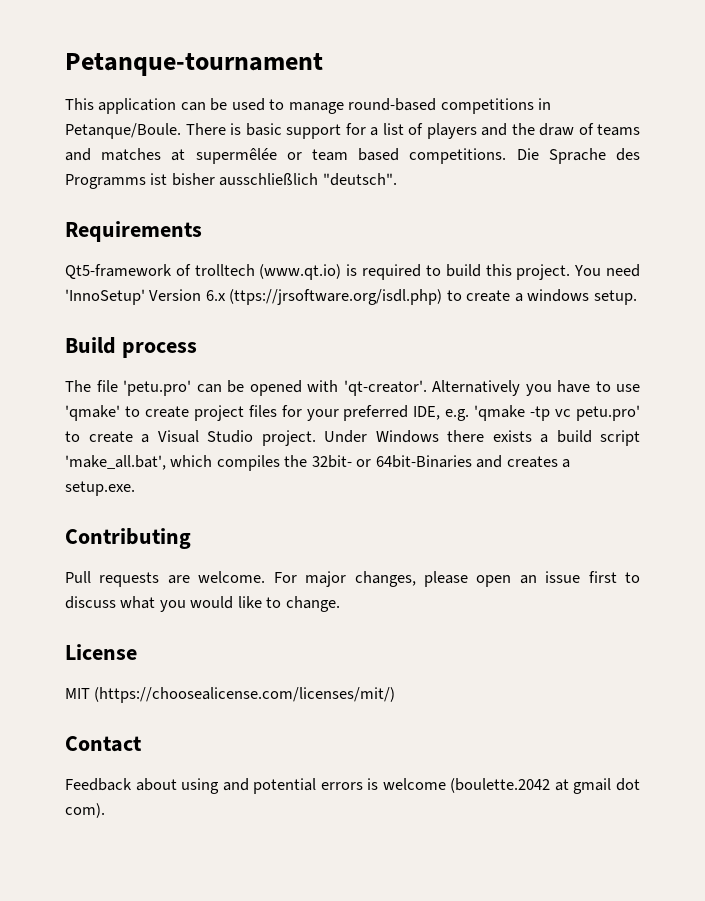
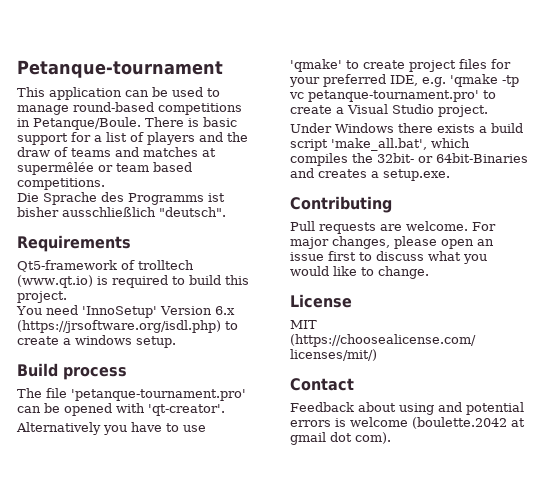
- There is basic support for a list of players and the draw of teams and matches at supermêlée or team based competitions. Die Sprache des Programms ist bisher ausschließlich "deutsch".
+ There is basic support for a list of players and the draw of teams and matches at supermêlée or team based competitions.
+ Die Sprache des Programms ist bisher ausschließlich "deutsch".
- Qt5-framework of trolltech (www.qt.io) is required to build this project. You need 'InnoSetup' Version 6.x (ttps://jrsoftware.org/isdl.php) to create a windows setup.
+ Qt5-framework of trolltech (www.qt.io) is required to build this project.
+ You need 'InnoSetup' Version 6.x (https://jrsoftware.org/isdl.php) to create a windows setup.
- The file 'petu.pro' can be opened with 'qt-creator'. Alternatively you have to use 'qmake' to create project files for your preferred IDE, e.g. 'qmake -tp vc petu.pro' to create a Visual Studio project. Under Windows there exists a build script 'make_all.bat', which compiles the 32bit- or 64bit-Binaries and creates a setup.exe.
+ The file 'petanque-tournament.pro' can be opened with 'qt-creator'.
+ Alternatively you have to use 'qmake' to create project files for your preferred IDE, e.g. 'qmake -tp vc petanque-tournament.pro' to create a Visual Studio project.
+ Under Windows there exists a build script 'make_all.bat', which compiles the 32bit- or 64bit-Binaries and creates a setup.exe.

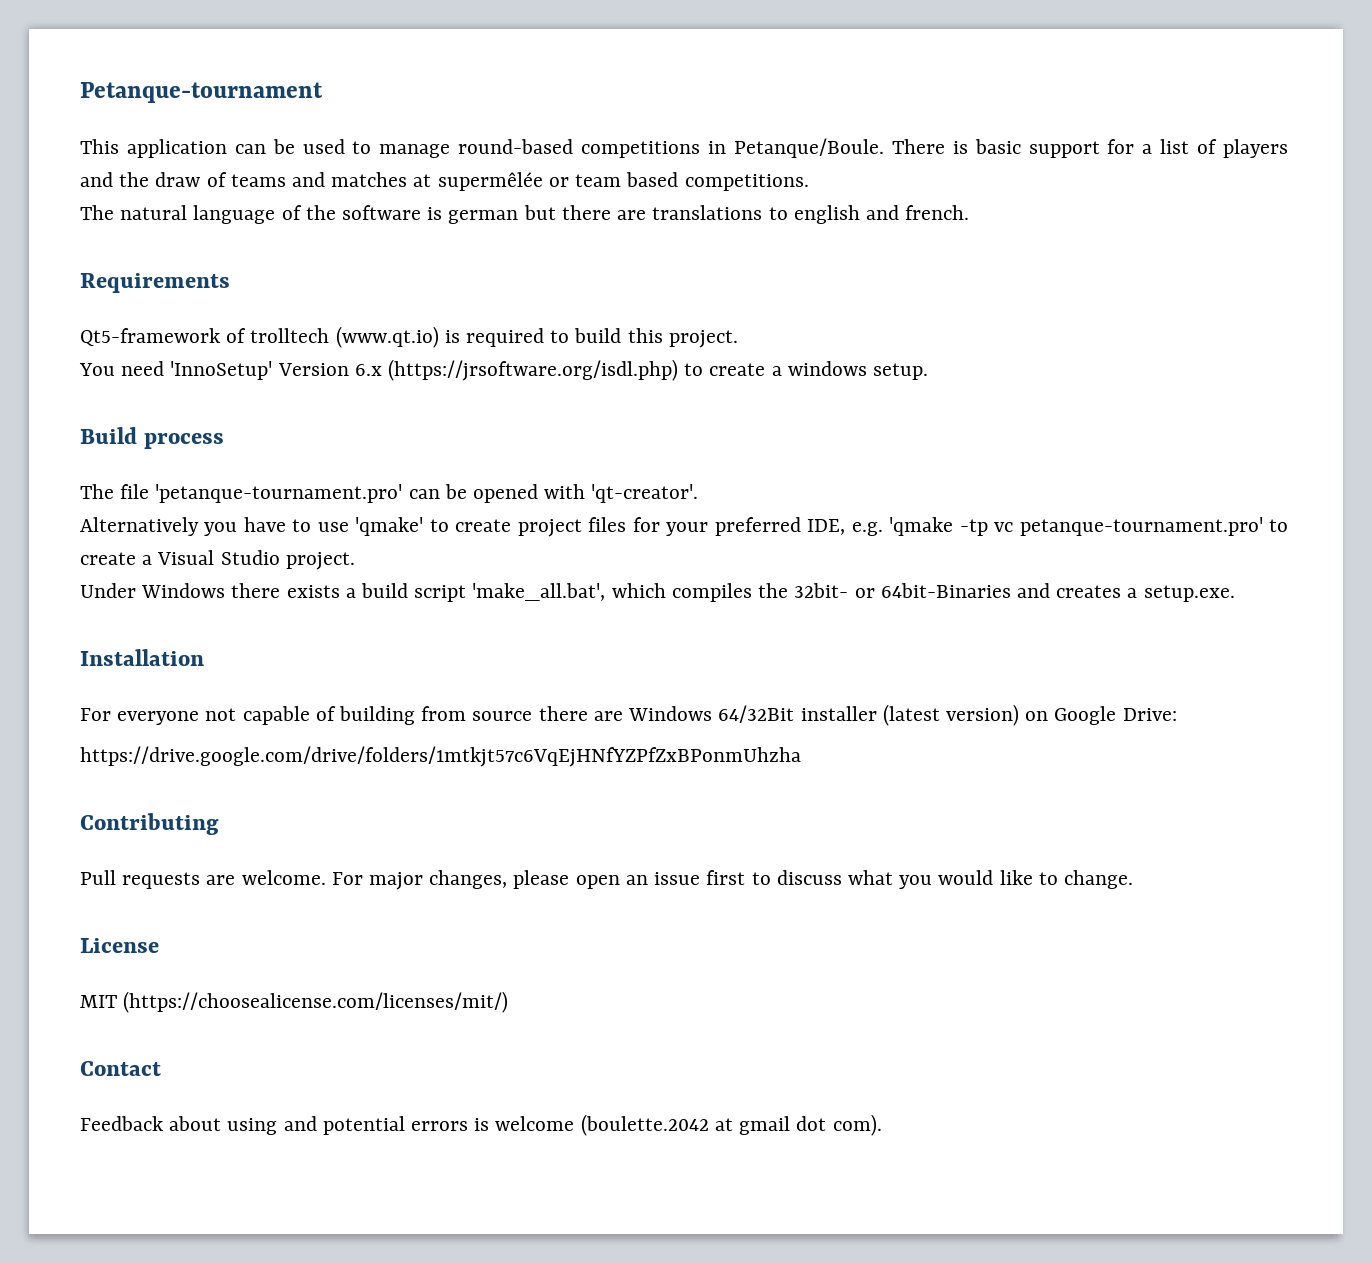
- Die Sprache des Programms ist bisher ausschließlich "deutsch".
+ The natural language of the software is german but there are translations to english and french.
+ Installation
+ For everyone not capable of building from source there are Windows 64/32Bit installer (latest version) on Google Drive:
+ https://drive.google.com/drive/folders/1mtkjt57c6VqEjHNfYZPfZxBPonmUhzha

